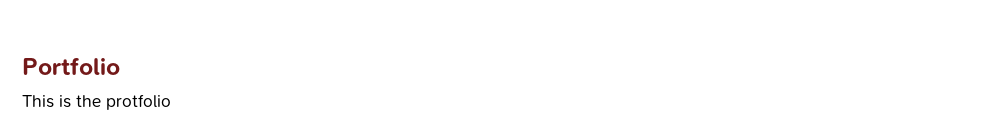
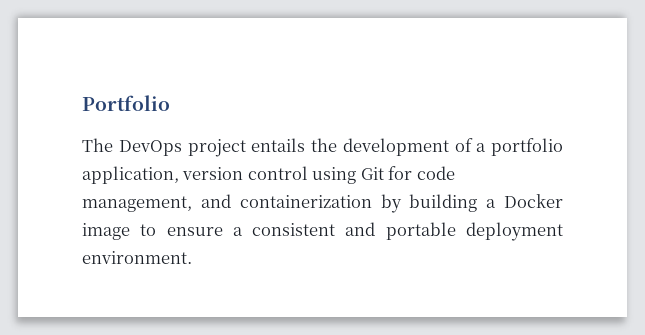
- This is the protfolio
+ The DevOps project entails the development of a portfolio application, version control using Git for code management, and containerization by building a Docker image to ensure a consistent and portable deployment environment.

